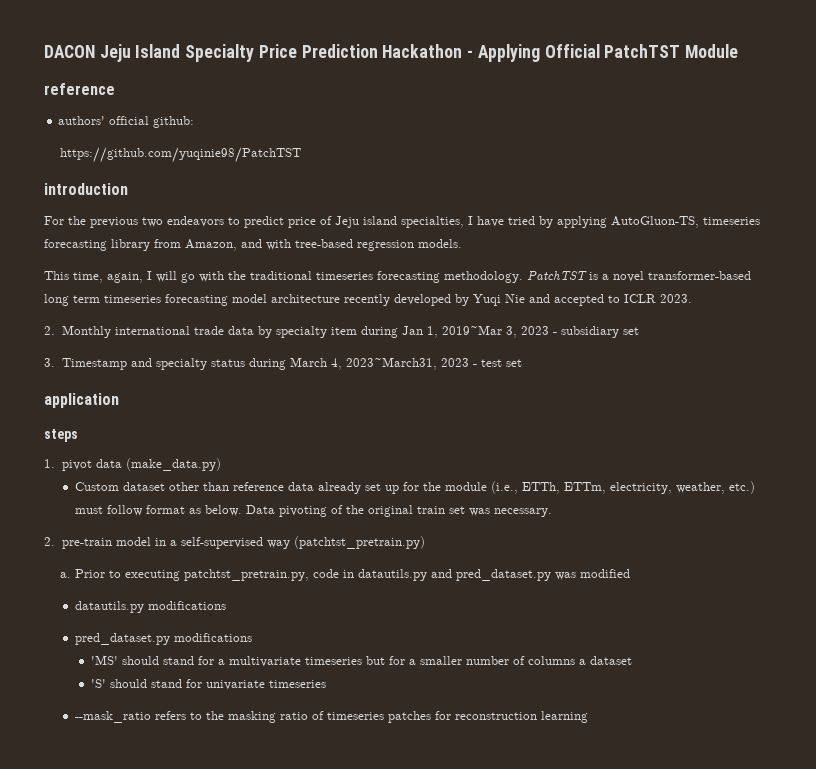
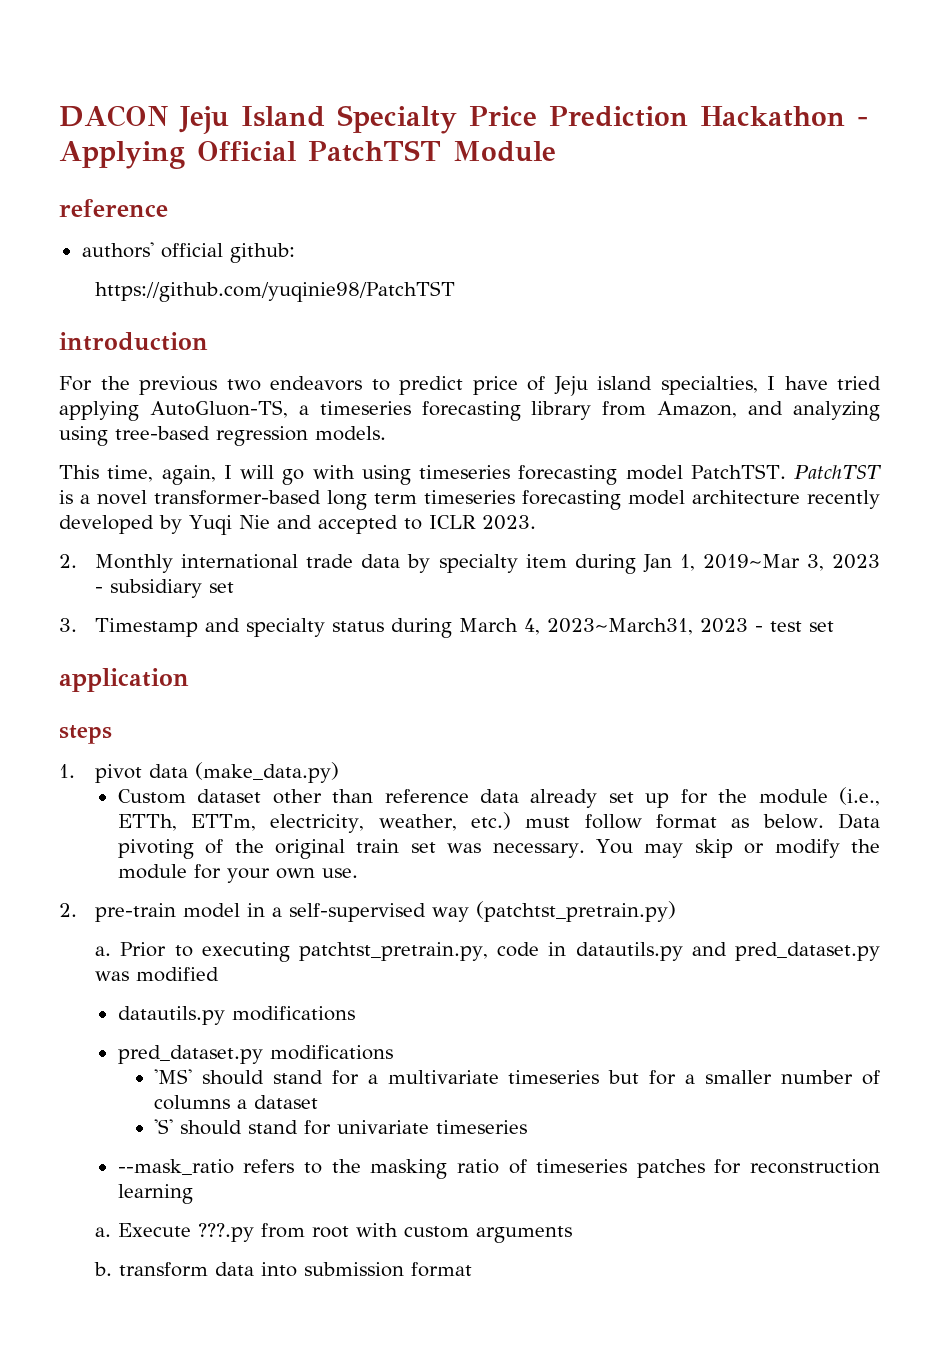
- For the previous two endeavors to predict price of Jeju island specialties, I have tried by applying AutoGluon-TS, timeseries forecasting library from Amazon, and with tree-based regression models.
+ For the previous two endeavors to predict price of Jeju island specialties, I have tried applying AutoGluon-TS, a timeseries forecasting library from Amazon, and analyzing using tree-based regression models.
- This time, again, I will go with the traditional timeseries forecasting methodology.
+ This time, again, I will go with using timeseries forecasting model PatchTST.
+ You may skip or modify the module for your own use.
+ a. Execute ???.py from root with custom arguments
+ b. transform data into submission format

